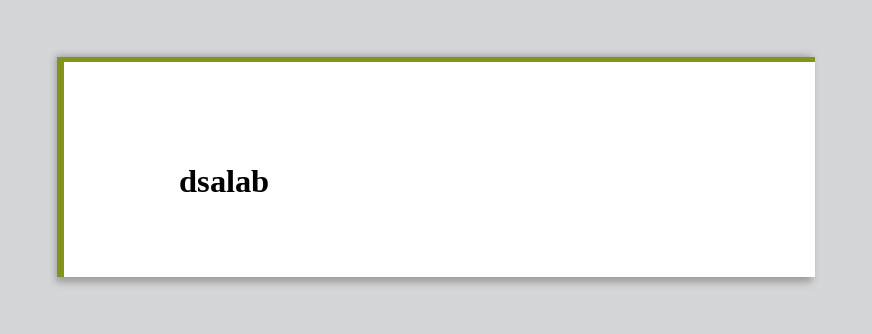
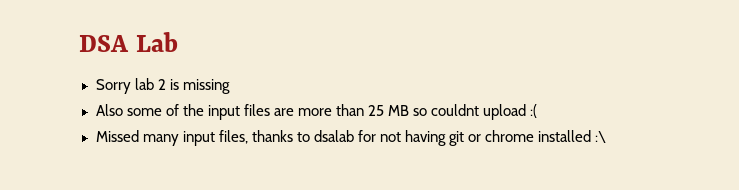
- dsalab
+ DSA Lab
+ Sorry lab 2 is missing
+ Also some of the input files are more than 25 MB so couldnt upload :(
+ Missed many input files, thanks to dsalab for not having git or chrome installed :\

